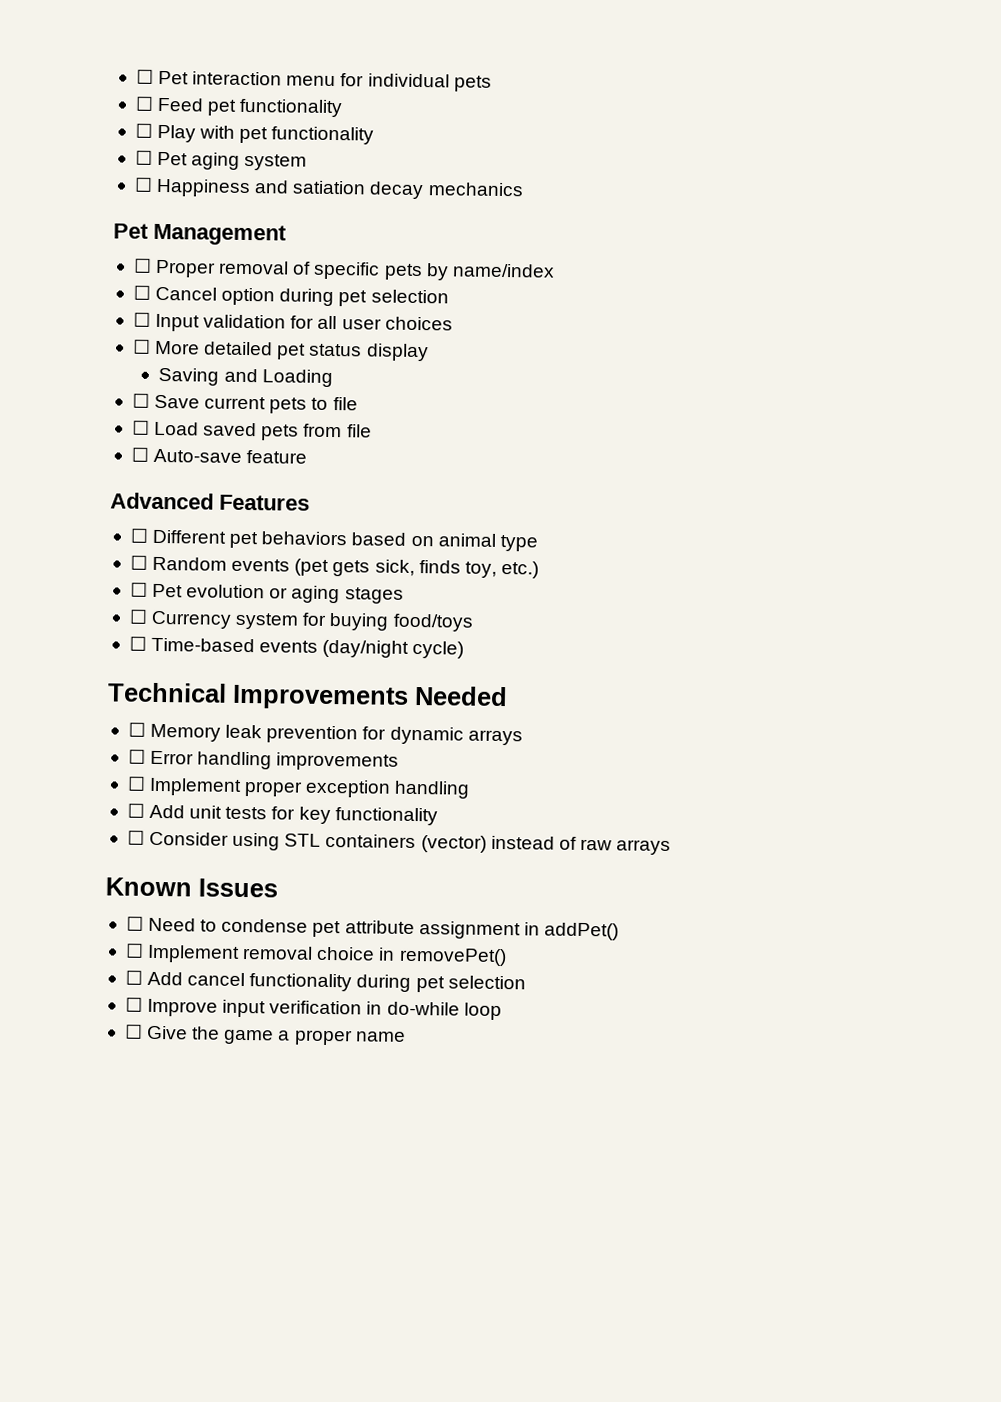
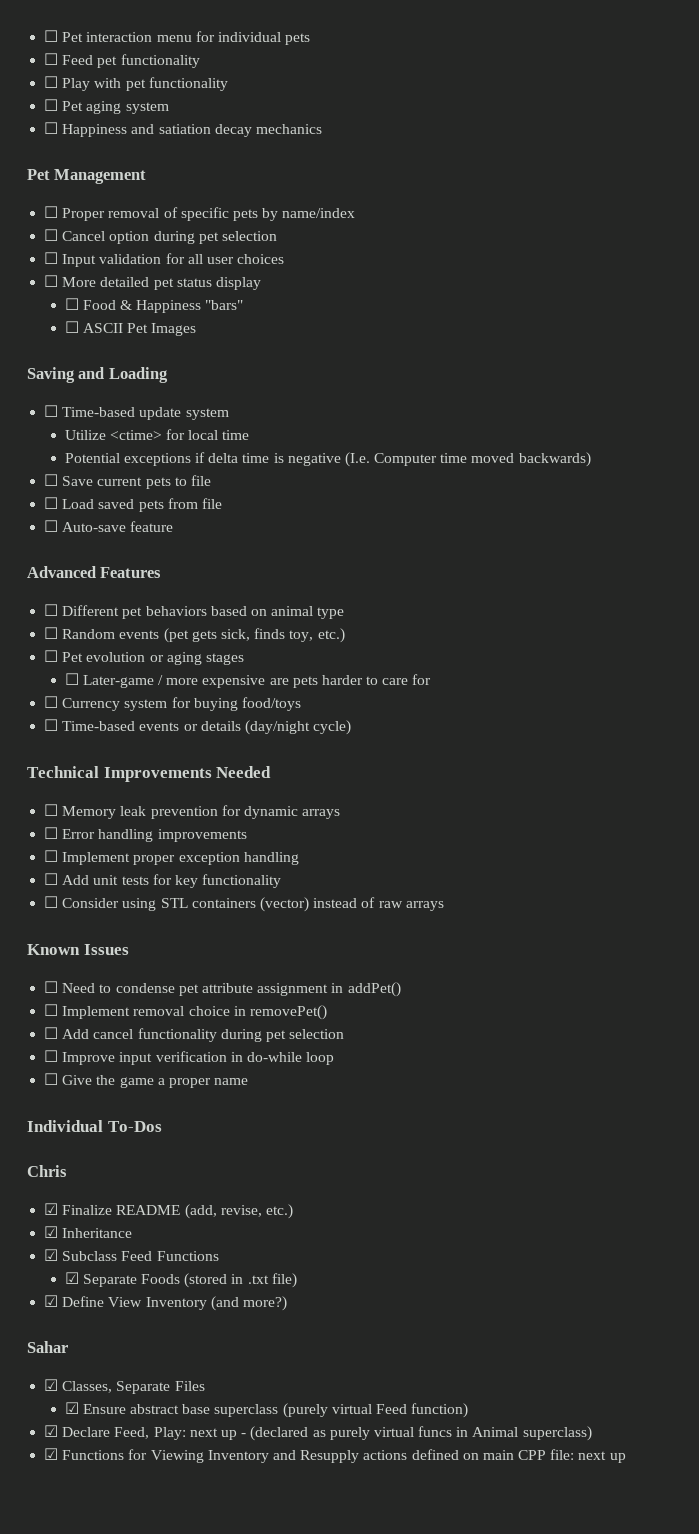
+ ☐ Food & Happiness "bars"
+ ☐ ASCII Pet Images
  Saving and Loading
+ ☐ Time-based update system
+ Utilize <ctime> for local time
+ Potential exceptions if delta time is negative (I.e. Computer time moved backwards)
+ ☐ Later-game / more expensive are pets harder to care for
- ☐ Time-based events (day/night cycle)
+ ☐ Time-based events or details (day/night cycle)
+ Individual To-Dos
+ Chris
+ ☑ Finalize README (add, revise, etc.)
+ ☑ Inheritance
+ ☑ Subclass Feed Functions
+ ☑ Separate Foods (stored in .txt file)
+ ☑ Define View Inventory (and more?)
+ Sahar
+ ☑ Classes, Separate Files
+ ☑ Ensure abstract base superclass (purely virtual Feed function)
+ ☑ Declare Feed, Play: next up - (declared as purely virtual funcs in Animal superclass)
+ ☑ Functions for Viewing Inventory and Resupply actions defined on main CPP file: next up

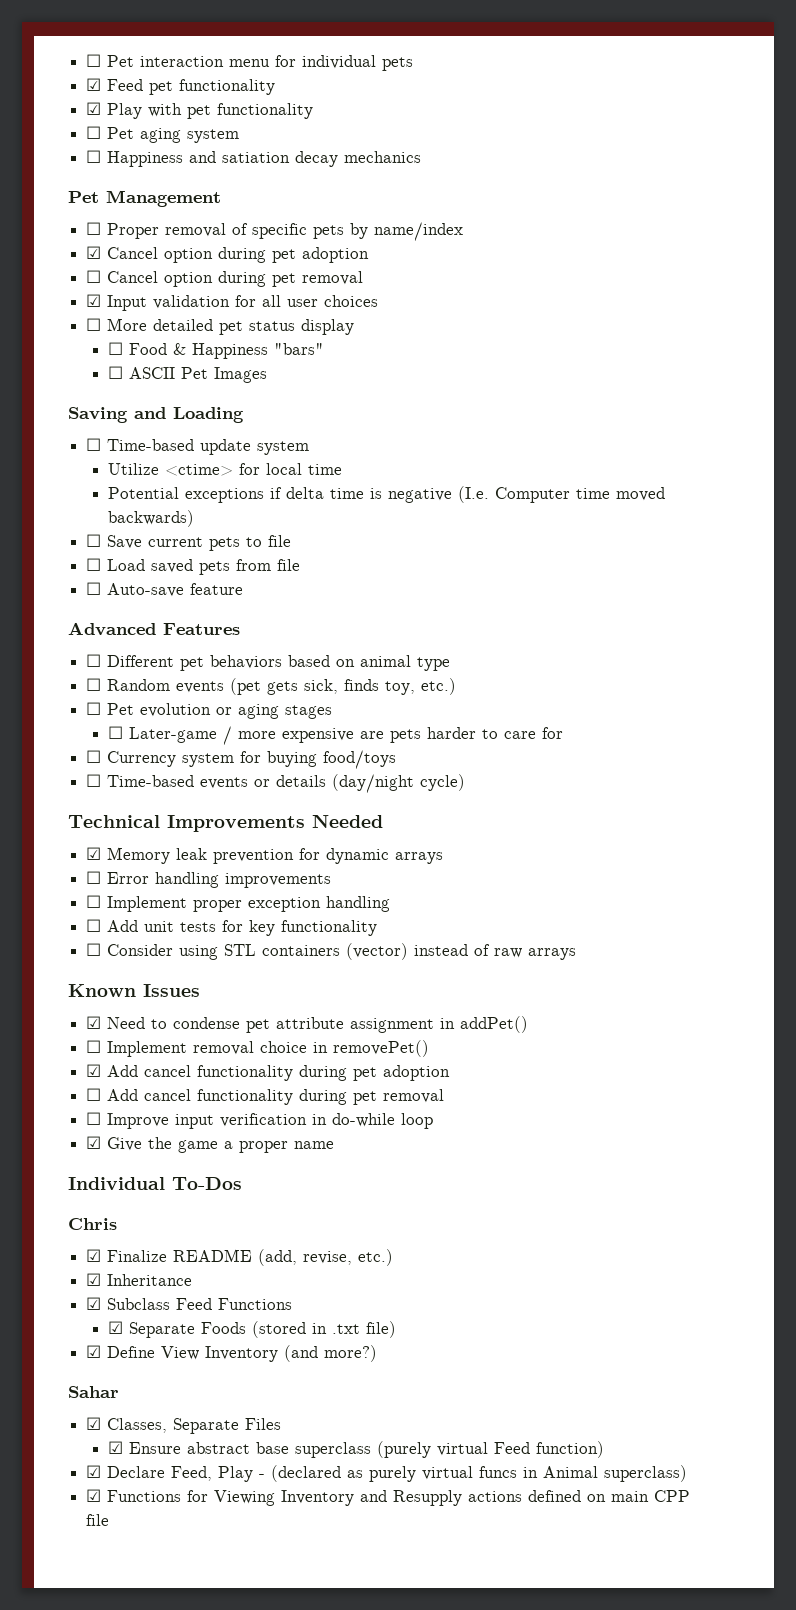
- ☐ Feed pet functionality
+ ☑ Feed pet functionality
- ☐ Play with pet functionality
+ ☑ Play with pet functionality
+ ☑ Cancel option during pet adoption
- ☐ Cancel option during pet selection
- ☐ Input validation for all user choices
+ ☐ Cancel option during pet removal
+ ☑ Input validation for all user choices
- ☐ Memory leak prevention for dynamic arrays
+ ☑ Memory leak prevention for dynamic arrays
- ☐ Need to condense pet attribute assignment in addPet()
+ ☑ Need to condense pet attribute assignment in addPet()
+ ☑ Add cancel functionality during pet adoption
- ☐ Add cancel functionality during pet selection
+ ☐ Add cancel functionality during pet removal
- ☐ Give the game a proper name
+ ☑ Give the game a proper name
- ☑ Declare Feed, Play: next up - (declared as purely virtual funcs in Animal superclass)
+ ☑ Declare Feed, Play - (declared as purely virtual funcs in Animal superclass)
- ☑ Functions for Viewing Inventory and Resupply actions defined on main CPP file: next up
+ ☑ Functions for Viewing Inventory and Resupply actions defined on main CPP file

